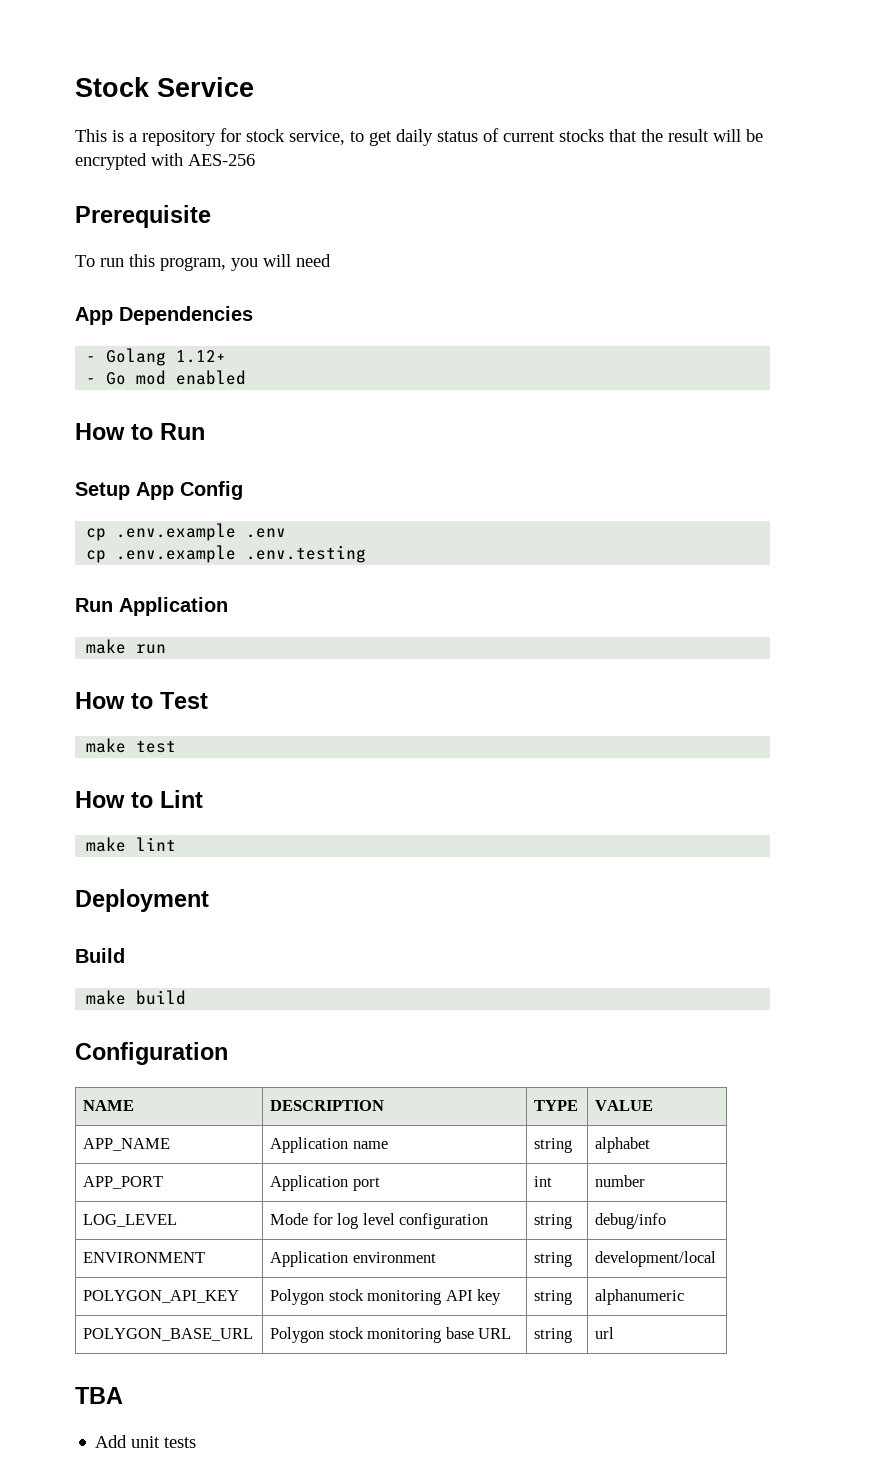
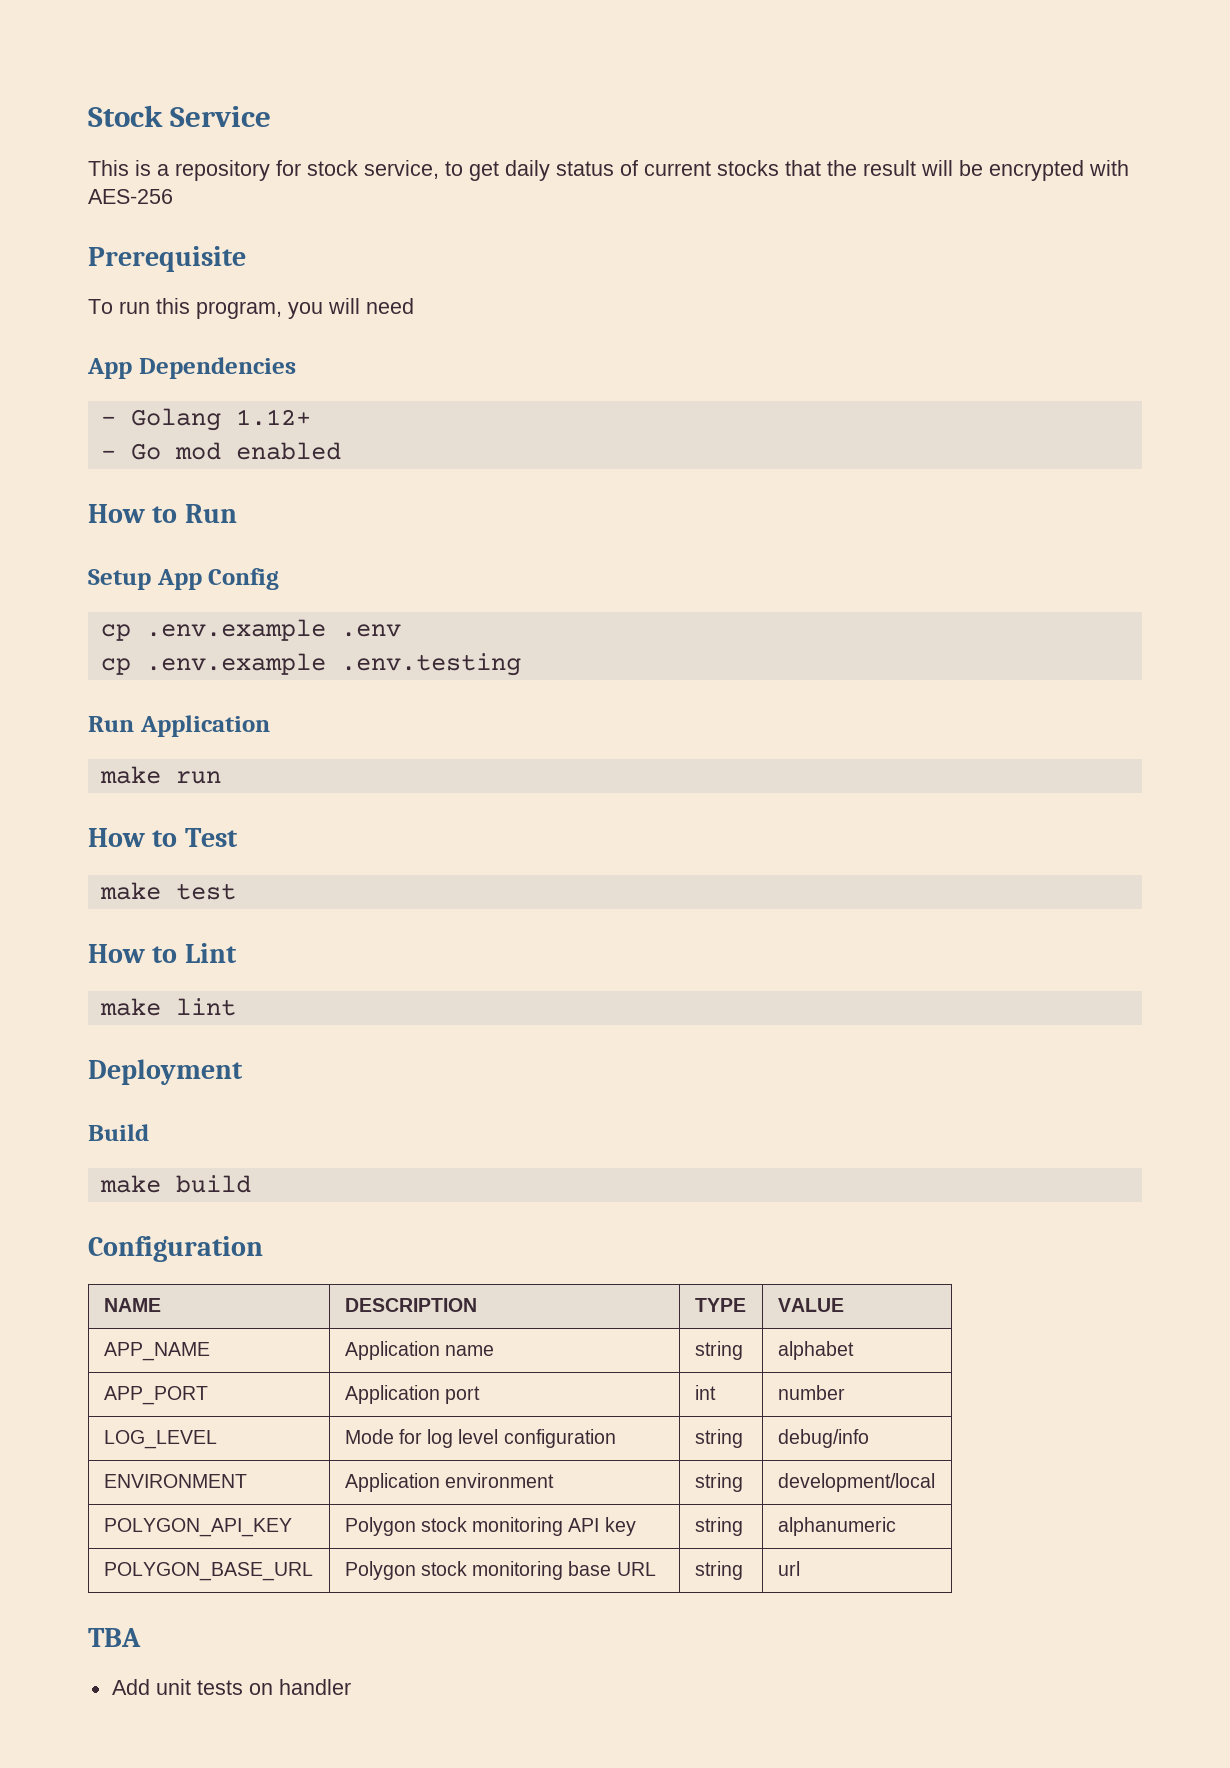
- Add unit tests
+ Add unit tests on handler

